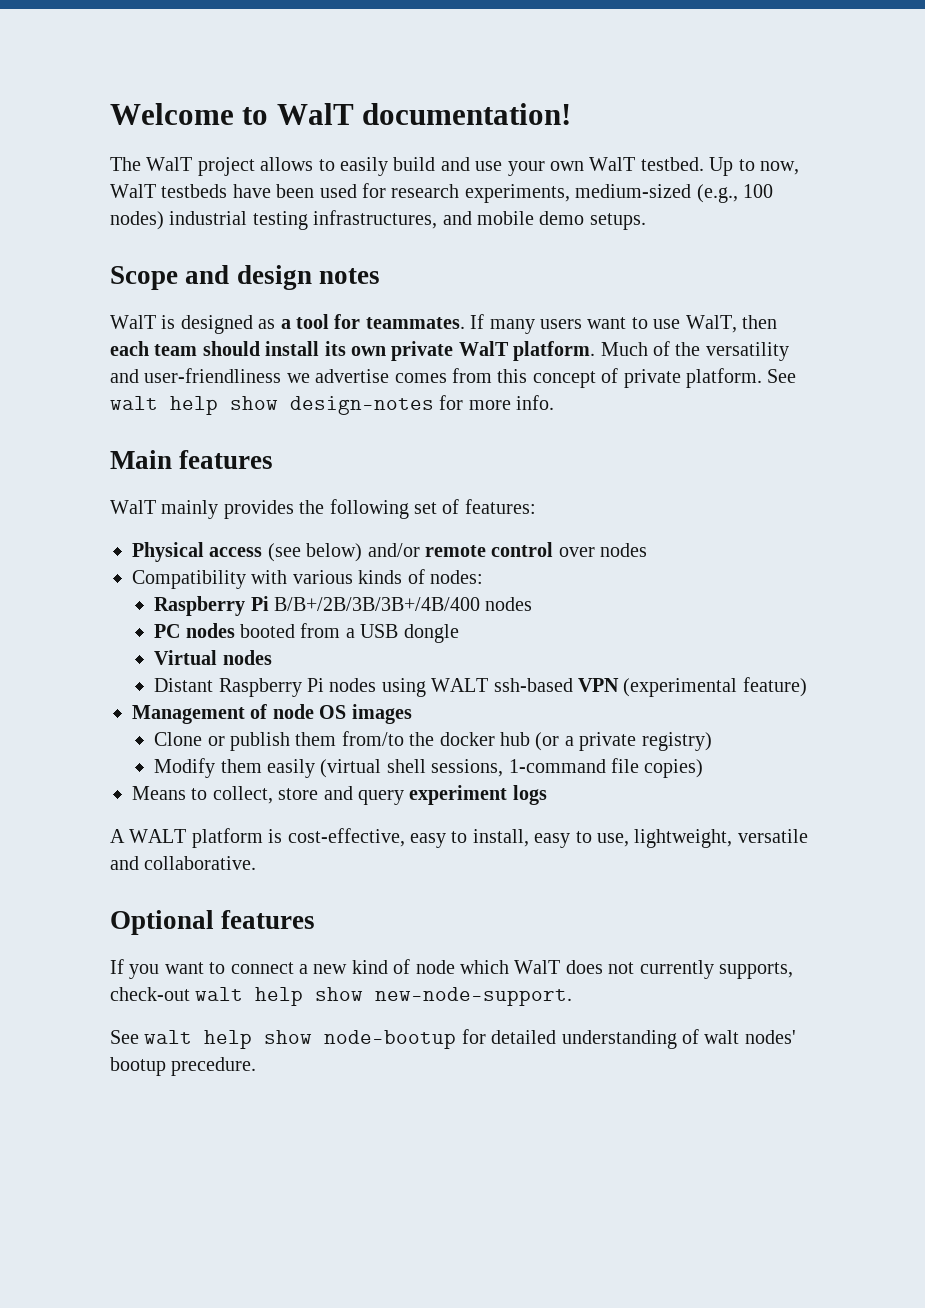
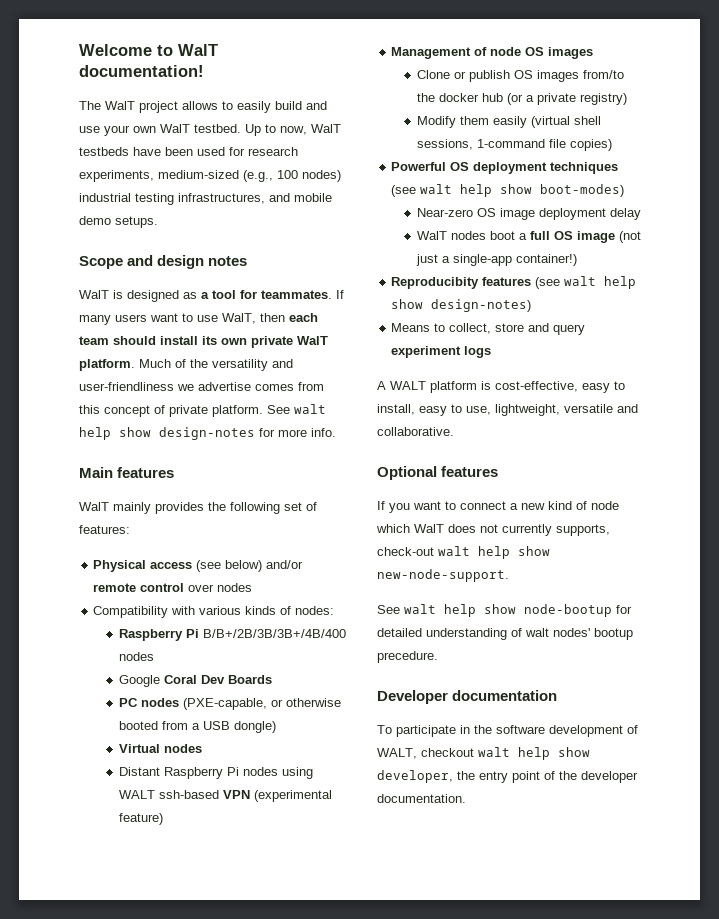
+ Google Coral Dev Boards
- PC nodes booted from a USB dongle
+ PC nodes (PXE-capable, or otherwise booted from a USB dongle)
- Clone or publish them from/to the docker hub (or a private registry)
+ Clone or publish OS images from/to the docker hub (or a private registry)
+ Powerful OS deployment techniques (see walt help show boot-modes)
+ Near-zero OS image deployment delay
+ WalT nodes boot a full OS image (not just a single-app container!)
+ Reproducibity features (see walt help show design-notes)
+ Developer documentation
+ To participate in the software development of WALT, checkout walt help show developer, the entry point of the developer documentation.

